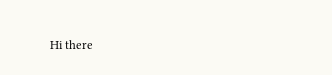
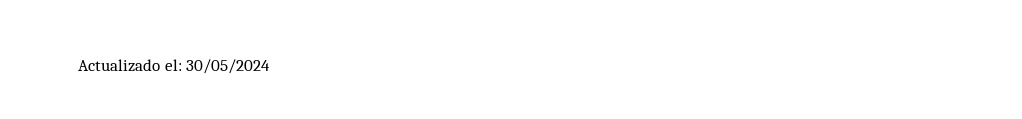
- Hi there
+ Actualizado el: 30/05/2024

